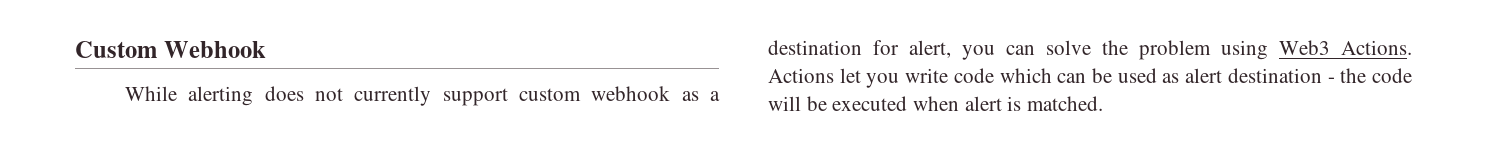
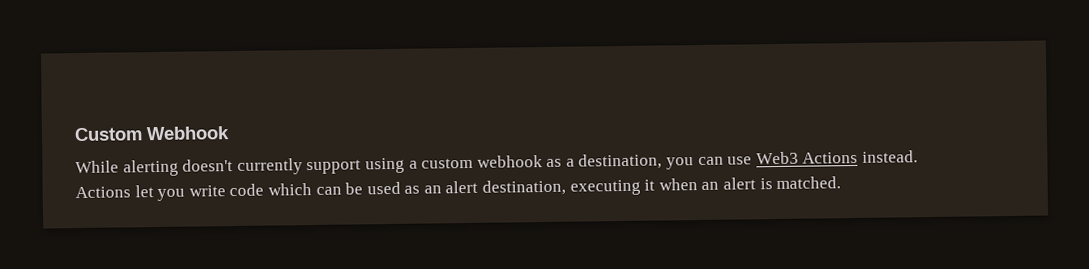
- While alerting does not currently support custom webhook as a destination for alert, you can solve the problem using Web3 Actions.
+ While alerting doesn't currently support using a custom webhook as a destination, you can use Web3 Actions instead.
- Actions let you write code which can be used as alert destination - the code will be executed when alert is matched.
+ Actions let you write code which can be used as an alert destination, executing it when an alert is matched.

